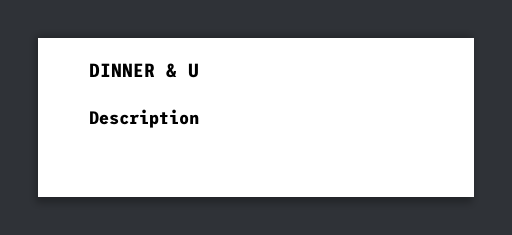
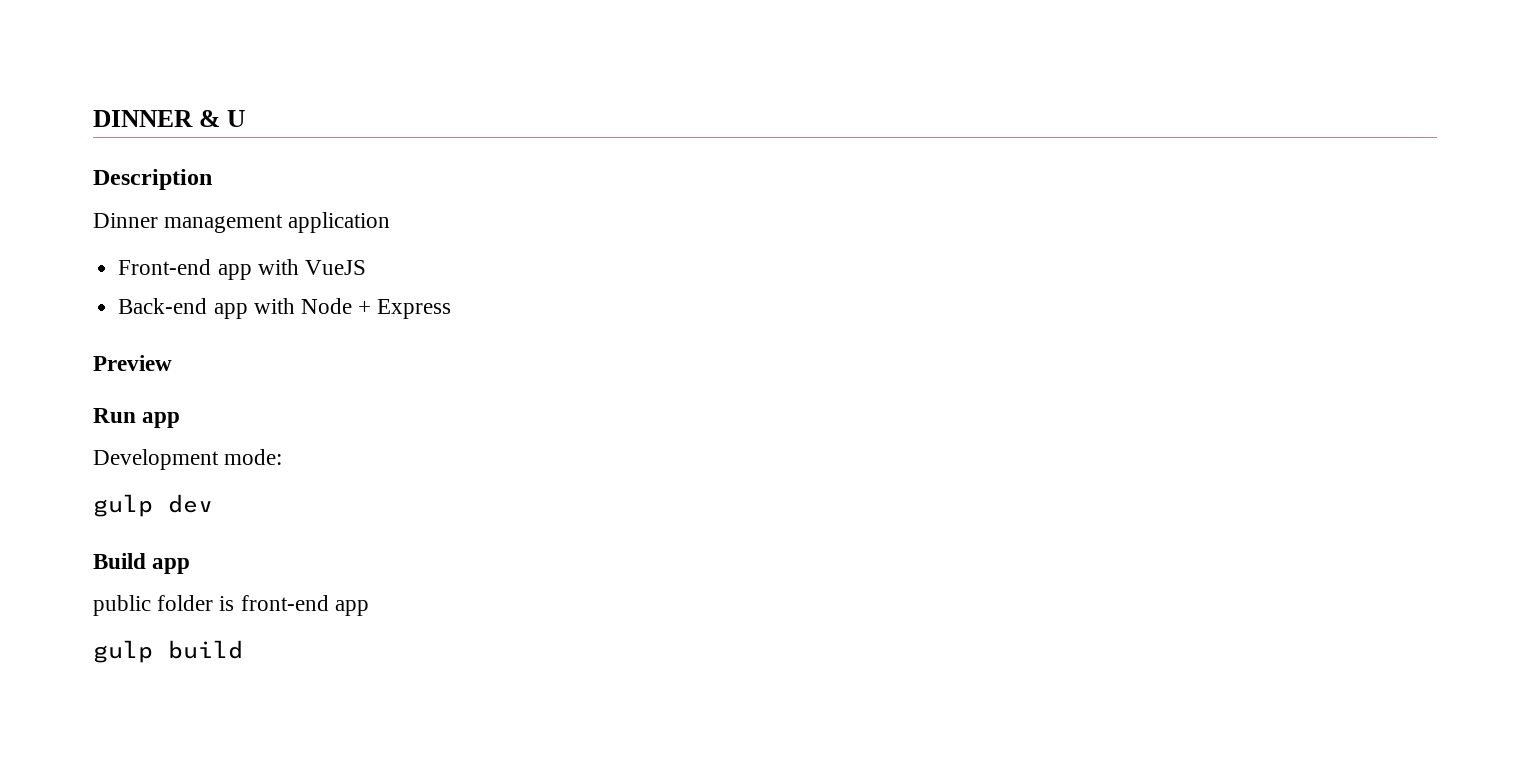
+ Dinner management application
+ Front-end app with VueJS
+ Back-end app with Node + Express
+ Preview
+ Run app
+ Development mode:
+ gulp dev
+ Build app
+ public folder is front-end app
+ gulp build

